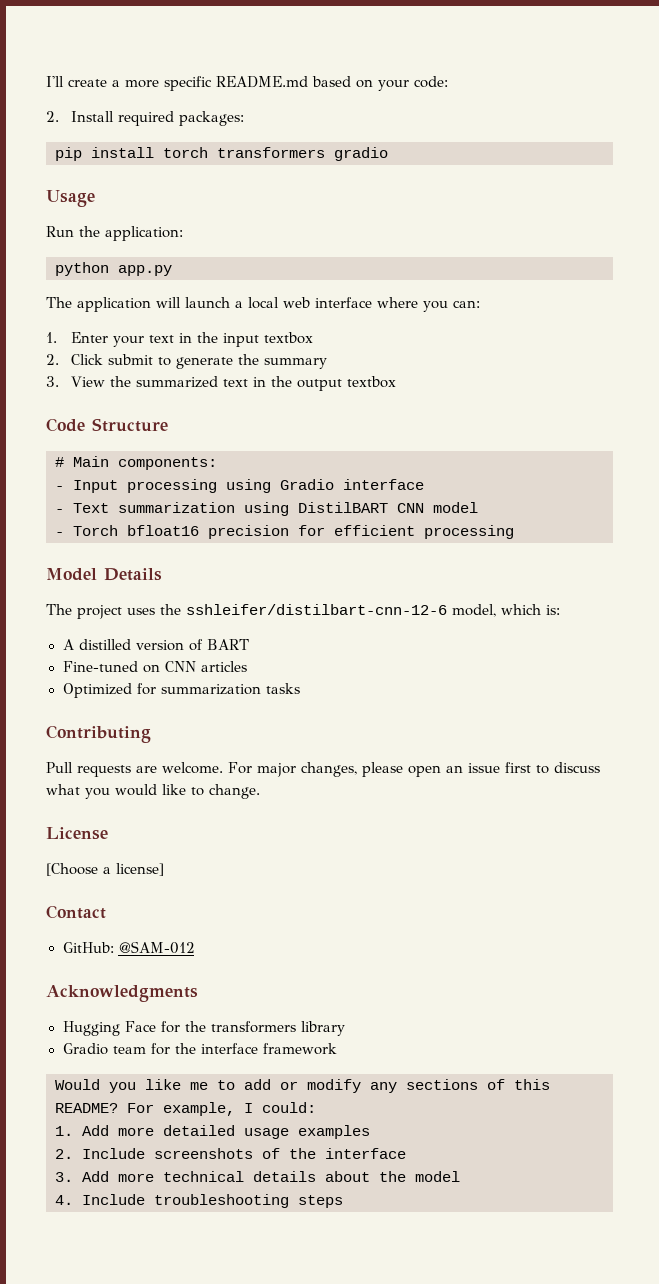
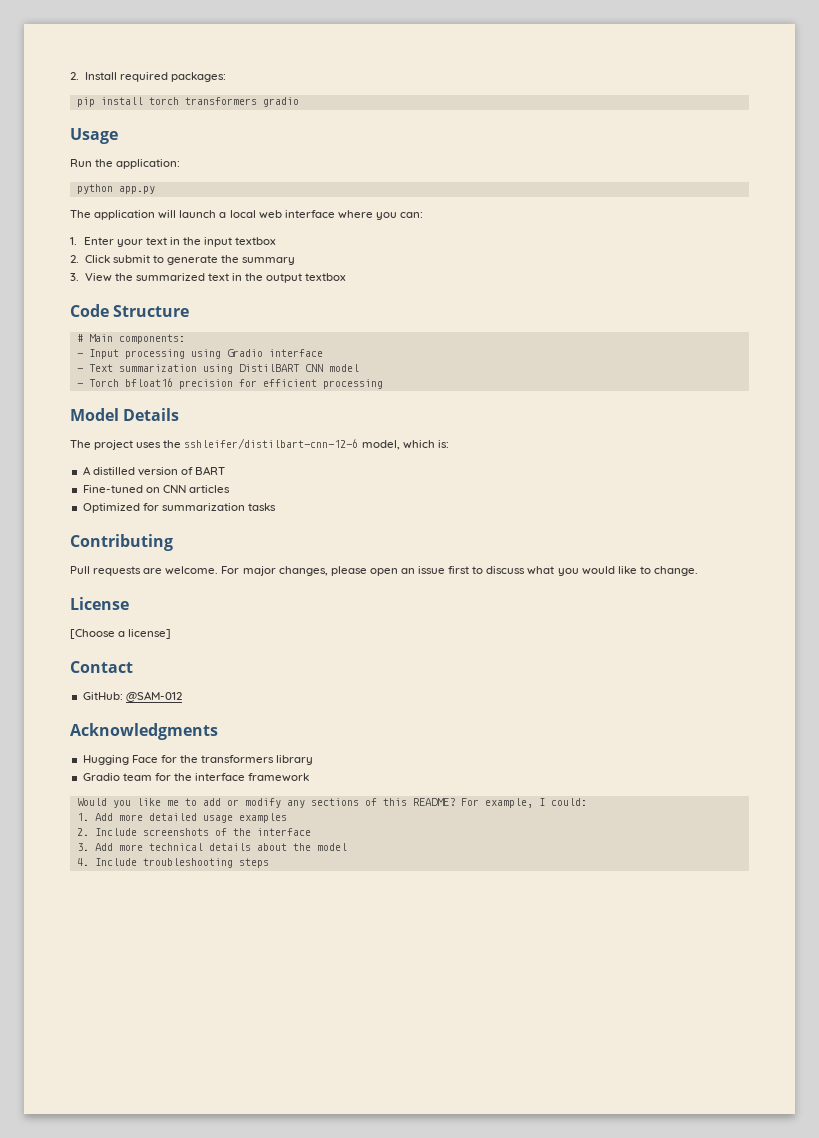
- I'll create a more specific README.md based on your code:

